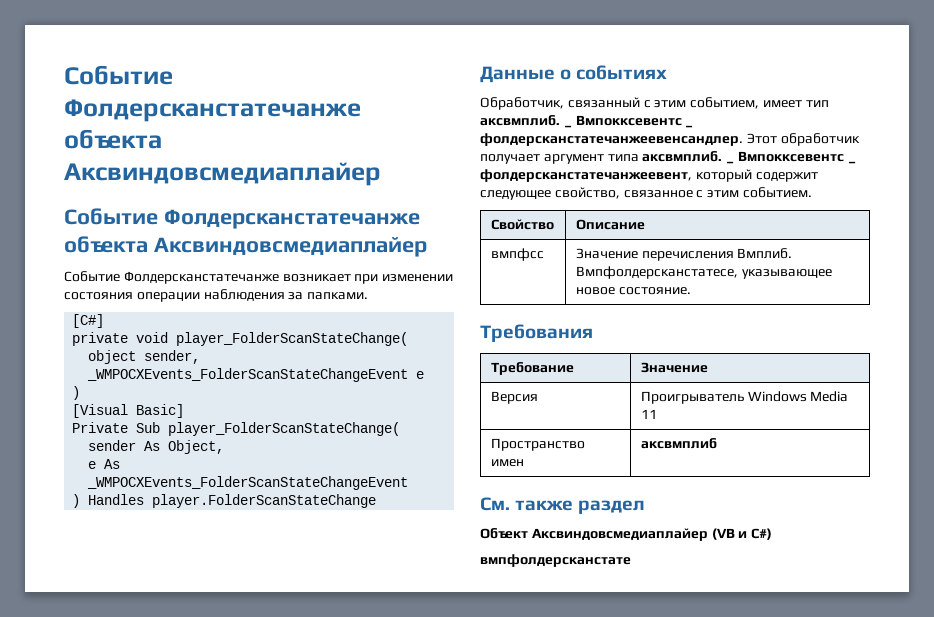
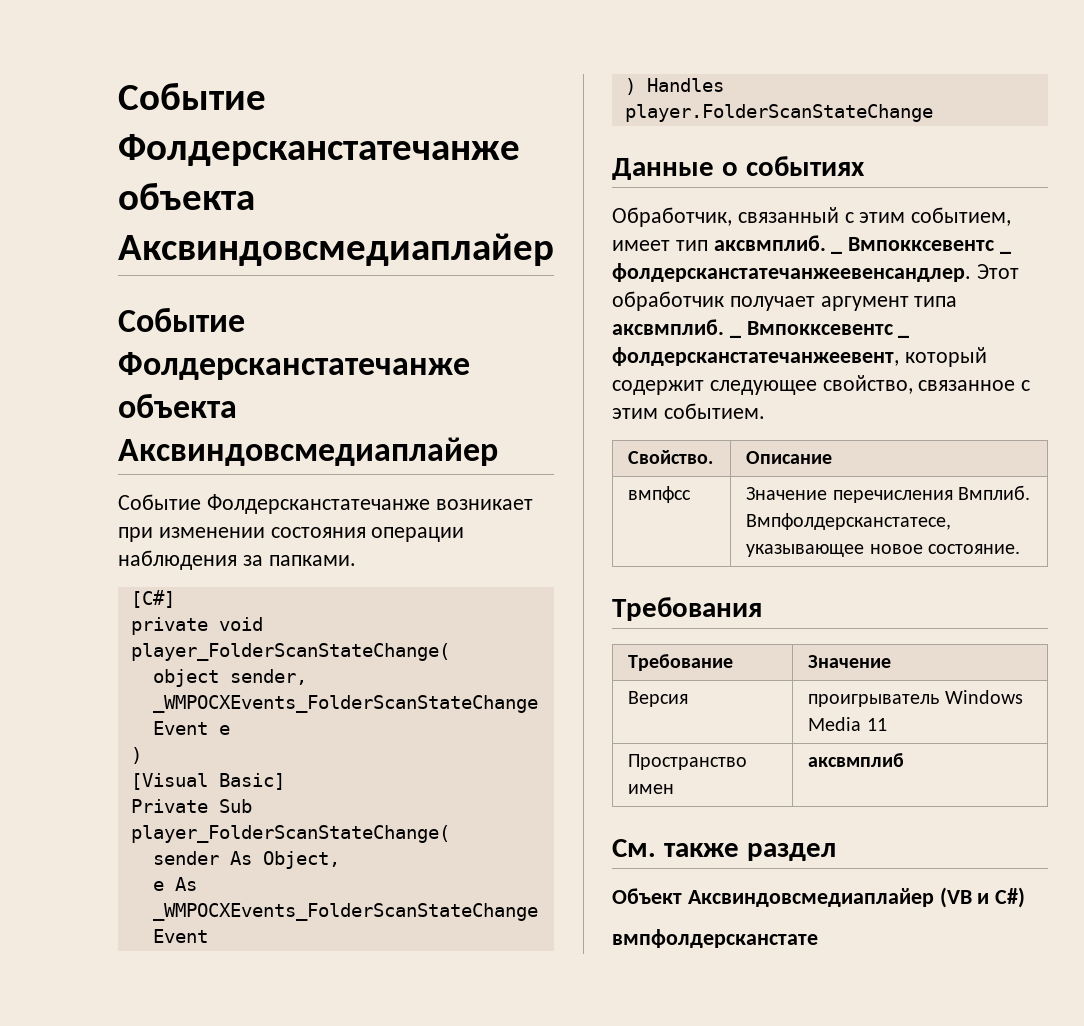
- Свойство | Описание
+ Свойство. | Описание
- Версия | Проигрыватель Windows Media 11
+ Версия | проигрыватель Windows Media 11

